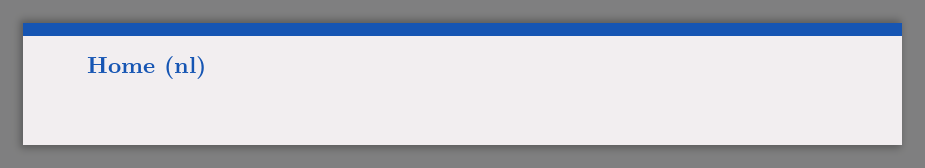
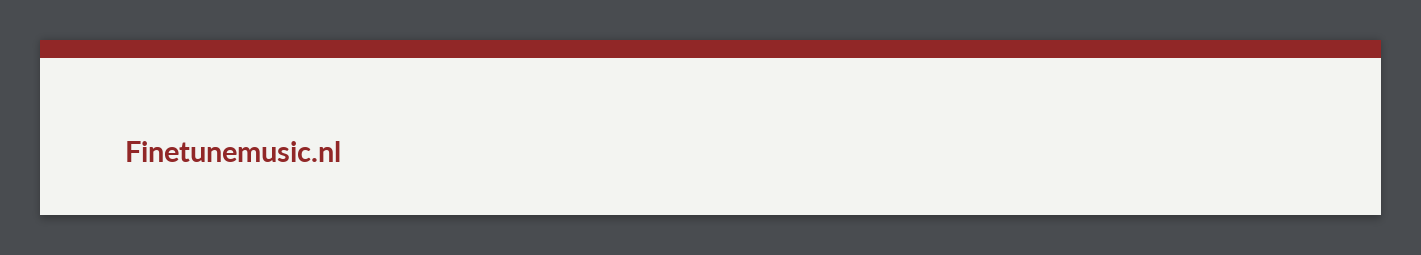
- Home (nl)
+ Finetunemusic.nl

